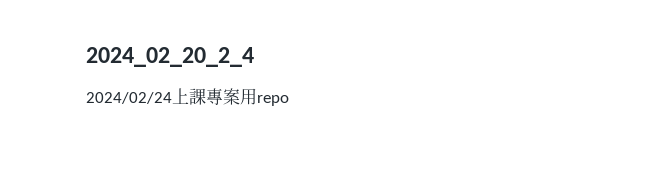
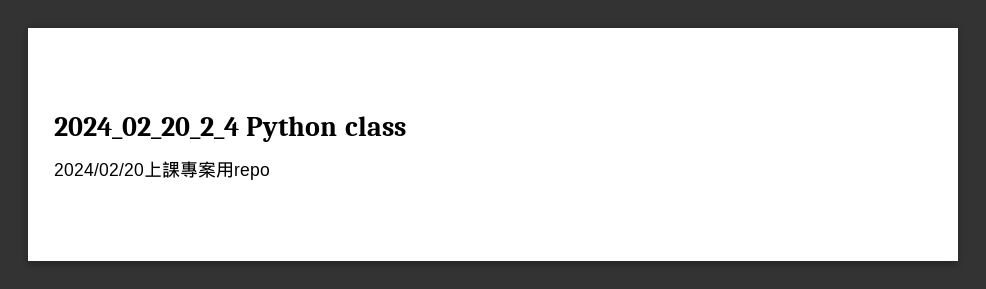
- 2024_02_20_2_4
- 2024/02/24上課專案用repo
+ 2024_02_20_2_4 Python class
+ 2024/02/20上課專案用repo

